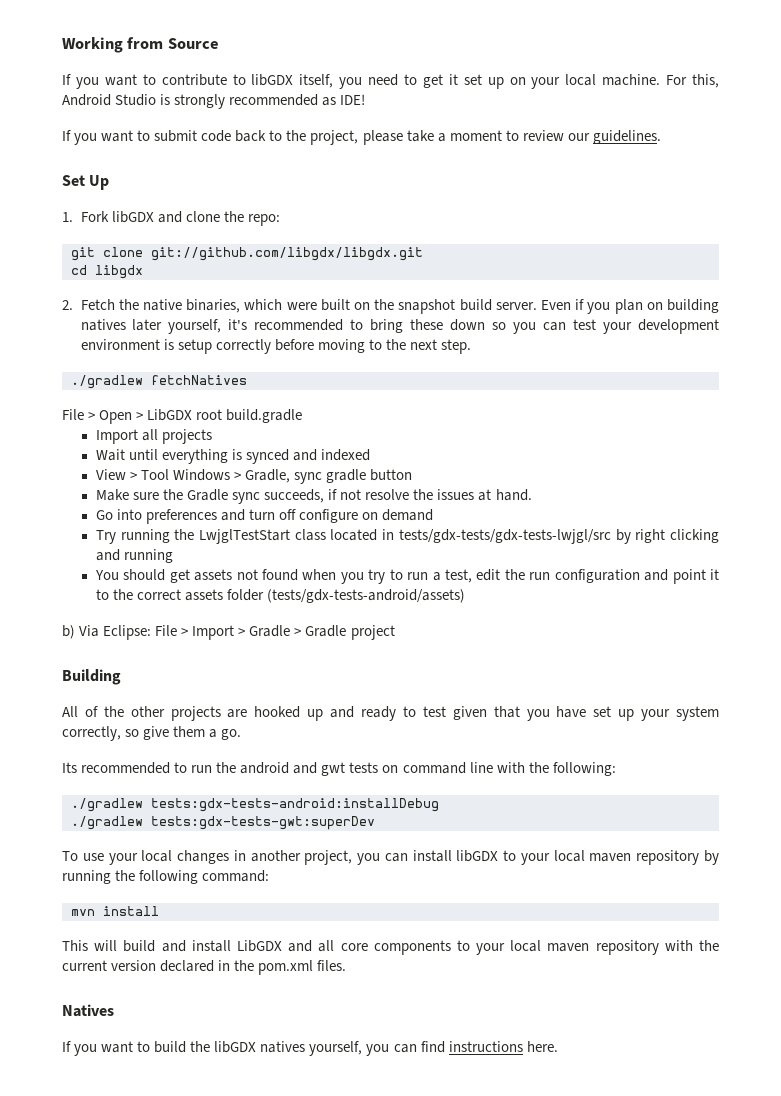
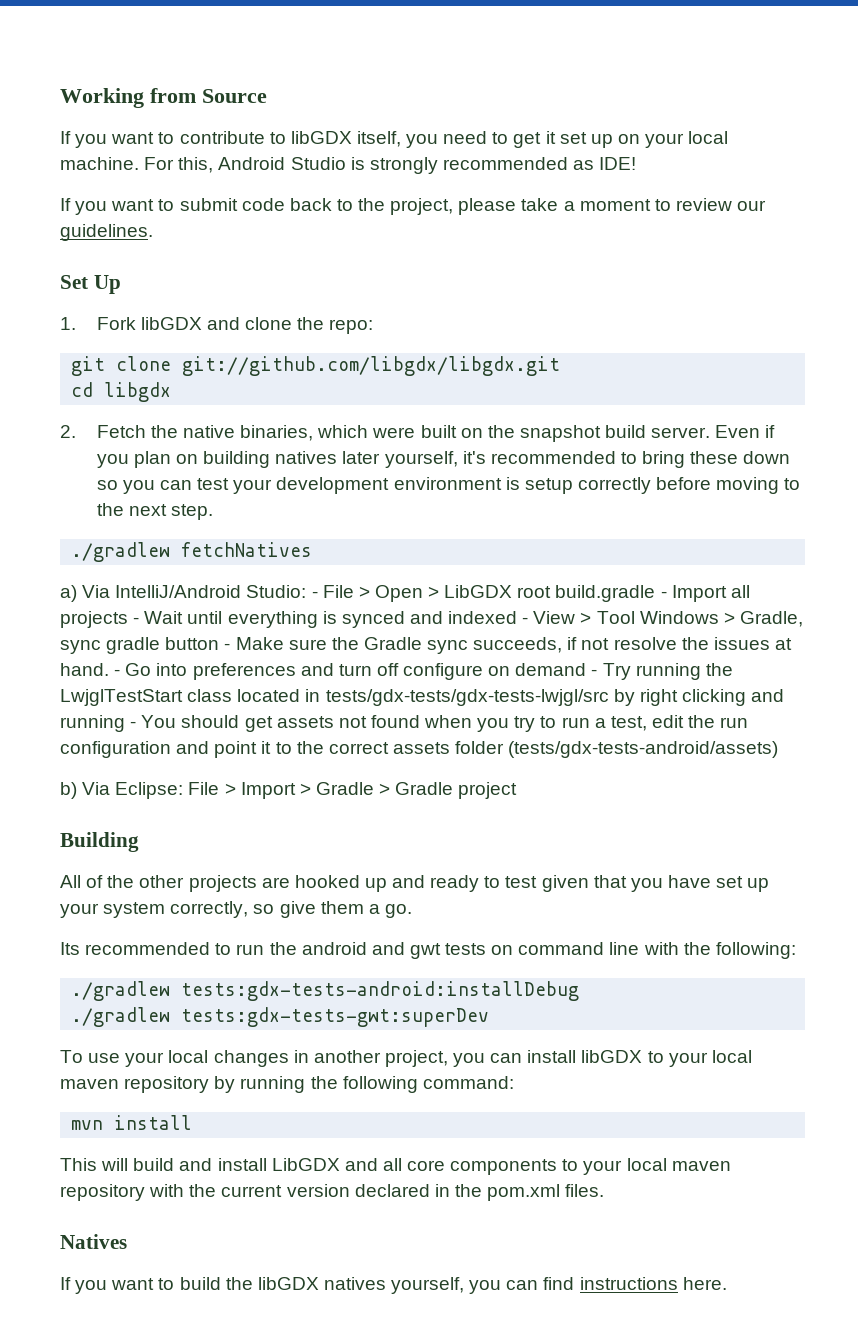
- File > Open > LibGDX root build.gradle
- Import all projects
- Wait until everything is synced and indexed
- View > Tool Windows > Gradle, sync gradle button
- Make sure the Gradle sync succeeds, if not resolve the issues at hand.
- Go into preferences and turn off configure on demand
- Try running the LwjglTestStart class located in tests/gdx-tests/gdx-tests-lwjgl/src by right clicking and running
- You should get assets not found when you try to run a test, edit the run configuration and point it to the correct assets folder (tests/gdx-tests-android/assets)
+ a) Via IntelliJ/Android Studio: - File > Open > LibGDX root build.gradle - Import all projects - Wait until everything is synced and indexed - View > Tool Windows > Gradle, sync gradle button - Make sure the Gradle sync succeeds, if not resolve the issues at hand. - Go into preferences and turn off configure on demand - Try running the LwjglTestStart class located in tests/gdx-tests/gdx-tests-lwjgl/src by right clicking and running - You should get assets not found when you try to run a test, edit the run configuration and point it to the correct assets folder (tests/gdx-tests-android/assets)

